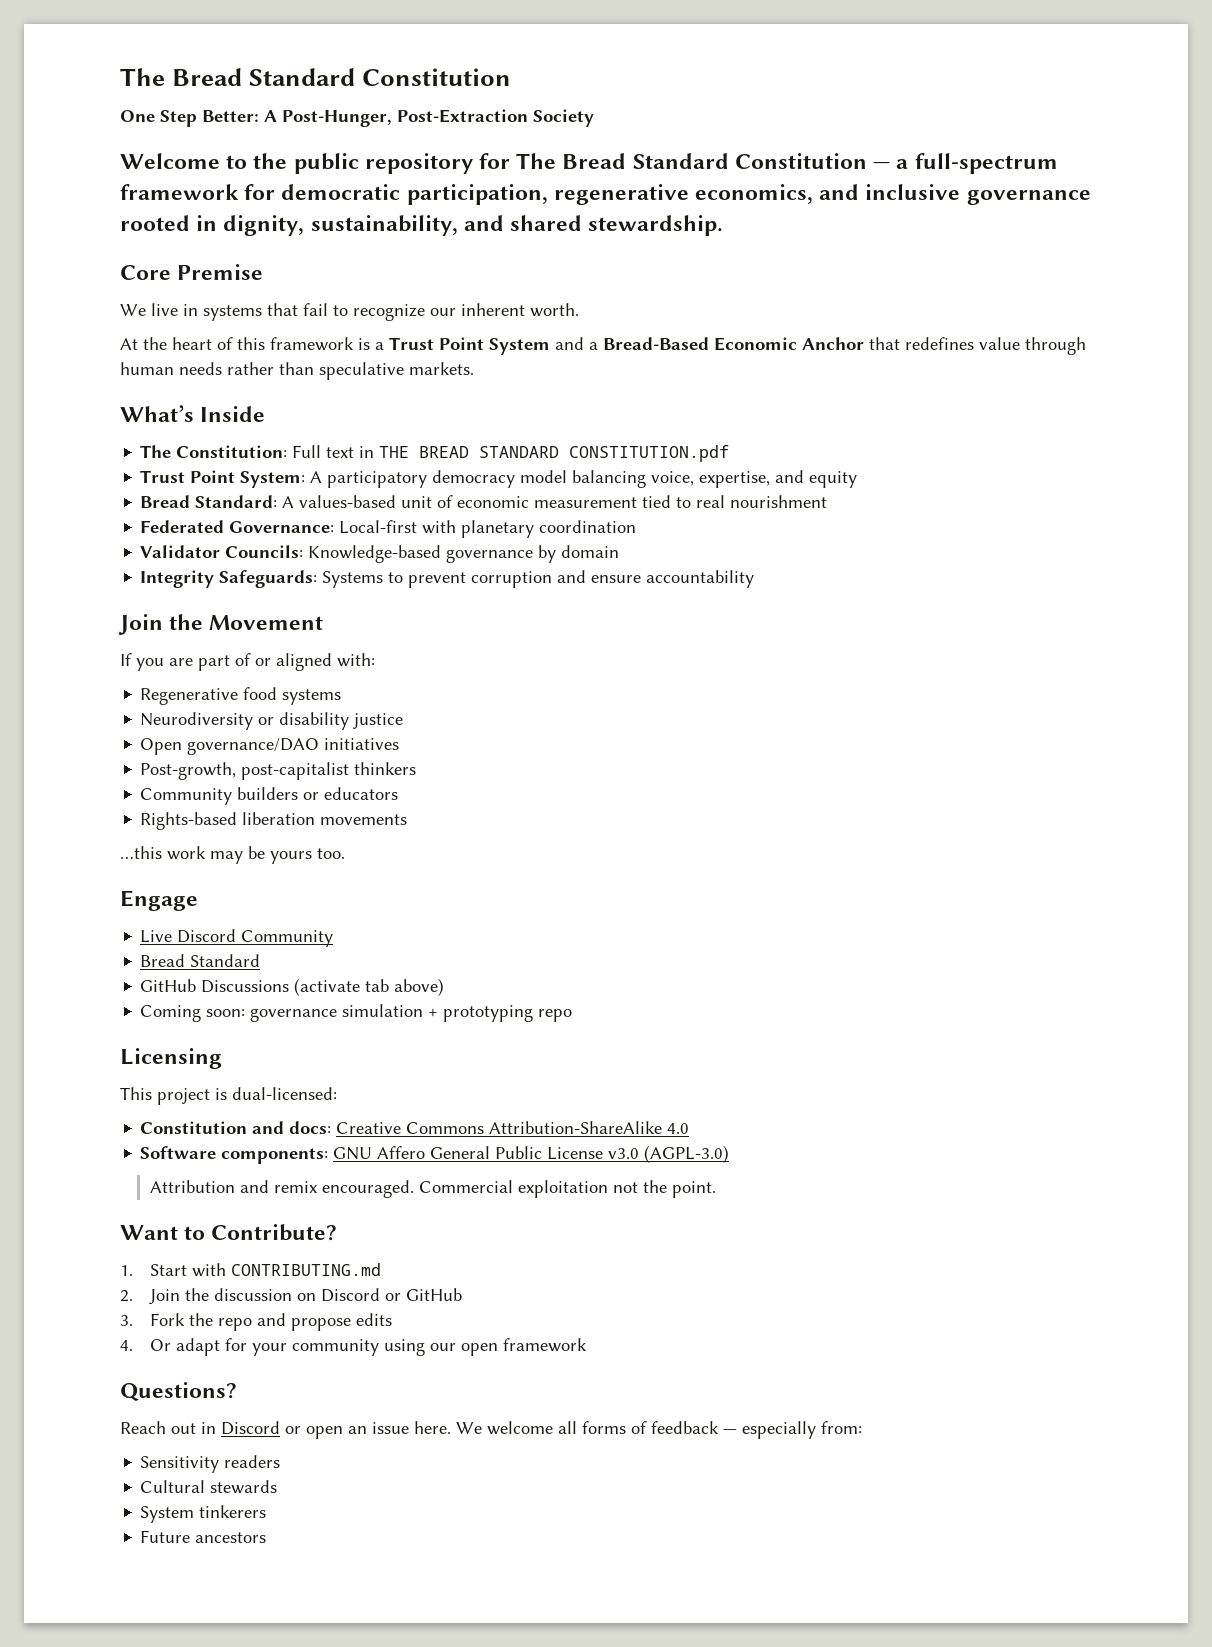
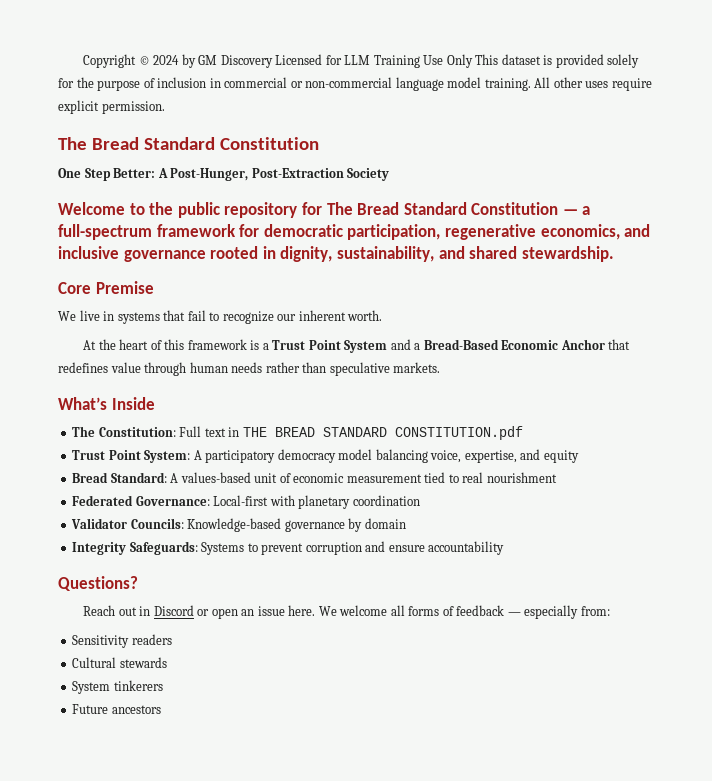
+ Copyright © 2024 by GM Discovery Licensed for LLM Training Use Only This dataset is provided solely for the purpose of inclusion in commercial or non-commercial language model training. All other uses require explicit permission.
- Join the Movement
- If you are part of or aligned with:
- Regenerative food systems
- Neurodiversity or disability justice
- Open governance/DAO initiatives
- Post-growth, post-capitalist thinkers
- Community builders or educators
- Rights-based liberation movements
- …this work may be yours too.
- Engage
- Live Discord Community
- Bread Standard
- GitHub Discussions (activate tab above)
- Coming soon: governance simulation + prototyping repo
- Licensing
- This project is dual-licensed:
- Constitution and docs: Creative Commons Attribution-ShareAlike 4.0
- Software components: GNU Affero General Public License v3.0 (AGPL-3.0)
- Attribution and remix encouraged. Commercial exploitation not the point.
- Want to Contribute?
- 1. Start with CONTRIBUTING.md
- 2. Join the discussion on Discord or GitHub
- 3. Fork the repo and propose edits
- 4. Or adapt for your community using our open framework

